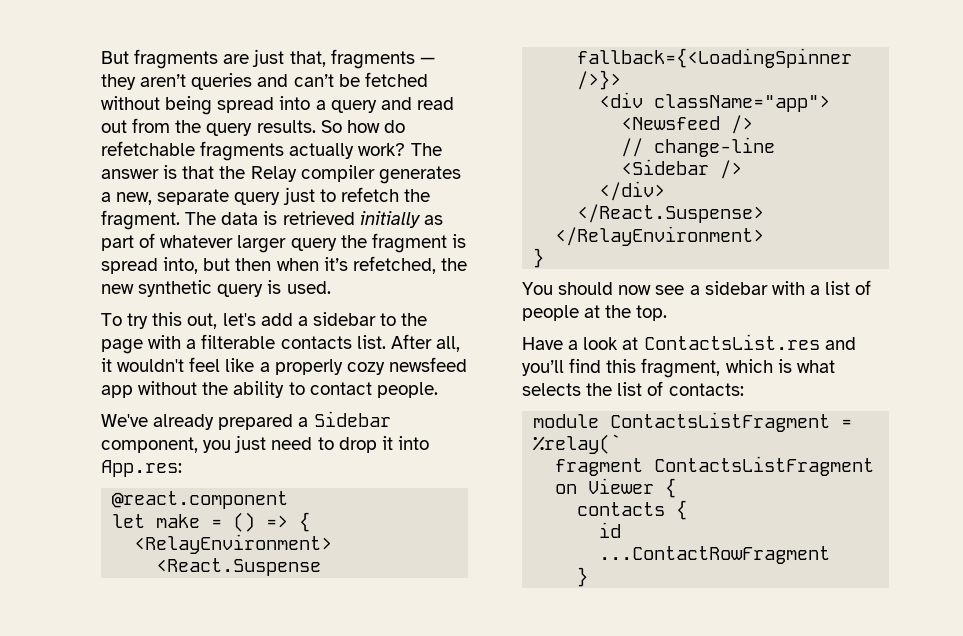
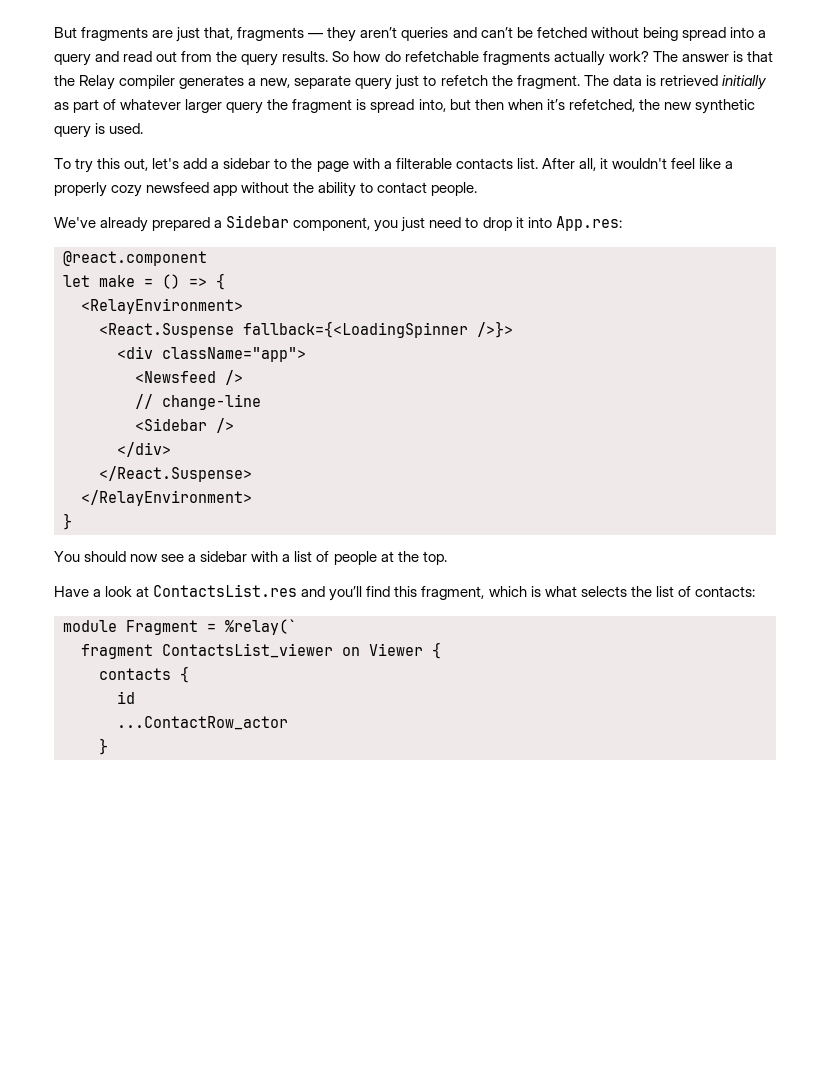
- module ContactsListFragment = %relay(`
+ module Fragment = %relay(`
- fragment ContactsListFragment on Viewer {
+ fragment ContactsList_viewer on Viewer {
- ...ContactRowFragment
+ ...ContactRow_actor

